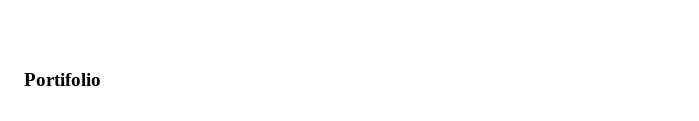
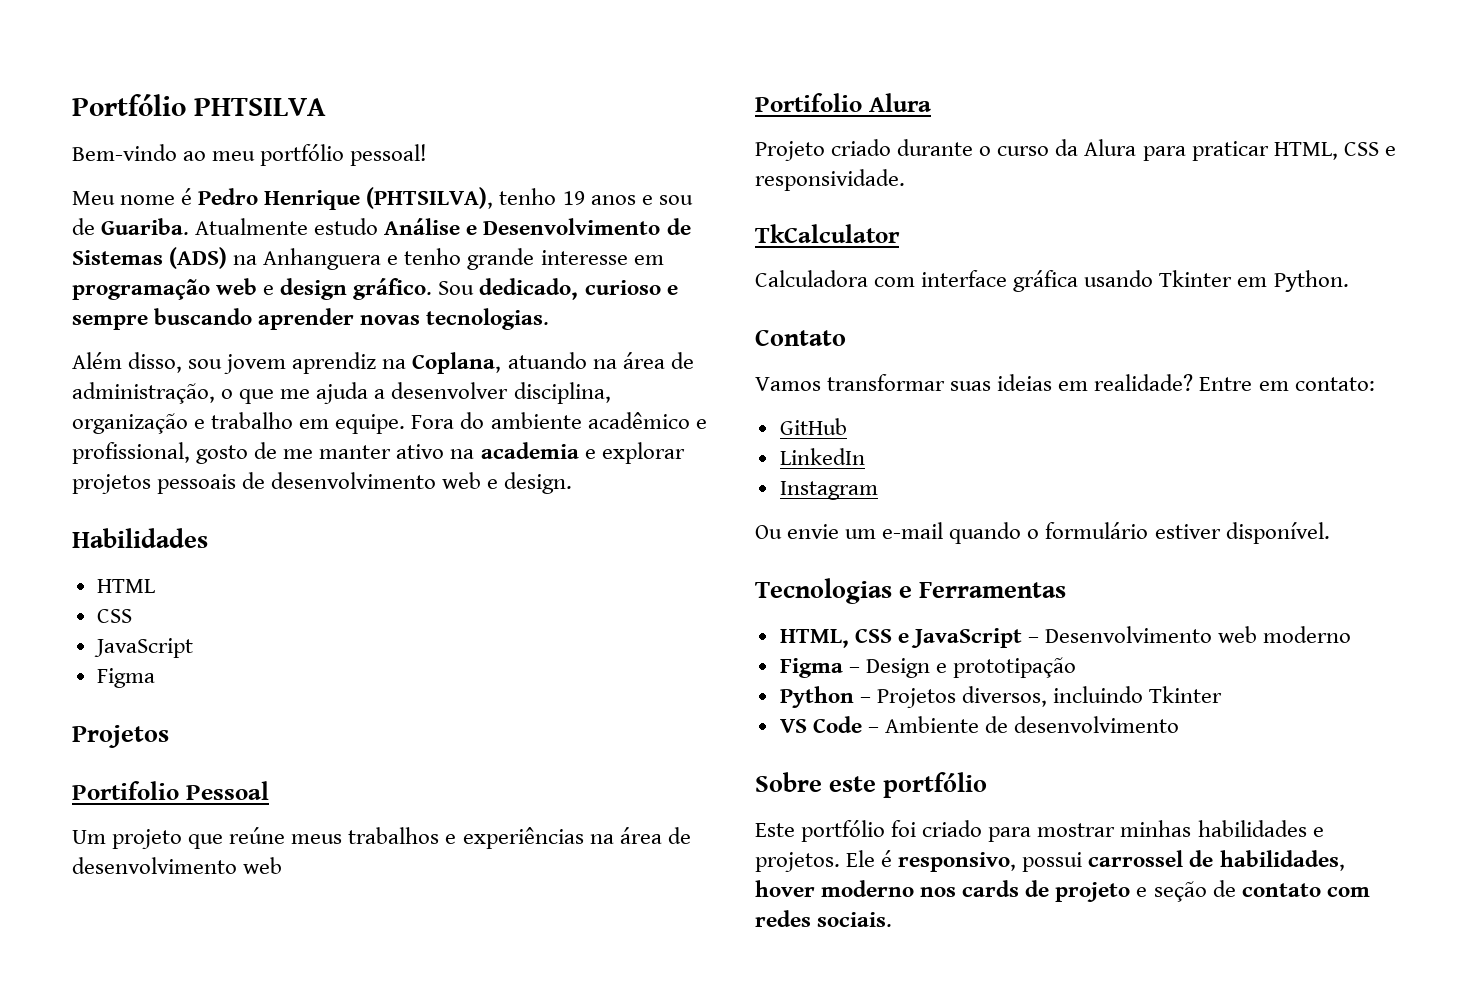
- Portifolio
+ Portfólio PHTSILVA
+ Bem-vindo ao meu portfólio pessoal!
+ Meu nome é Pedro Henrique (PHTSILVA), tenho 19 anos e sou de Guariba. Atualmente estudo Análise e Desenvolvimento de Sistemas (ADS) na Anhanguera e tenho grande interesse em programação web e design gráfico. Sou dedicado, curioso e sempre buscando aprender novas tecnologias.
+ Além disso, sou jovem aprendiz na Coplana, atuando na área de administração, o que me ajuda a desenvolver disciplina, organização e trabalho em equipe. Fora do ambiente acadêmico e profissional, gosto de me manter ativo na academia e explorar projetos pessoais de desenvolvimento web e design.
+ Habilidades
+ HTML
+ CSS
+ JavaScript
+ Figma
+ Projetos
+ Portifolio Pessoal
+ Um projeto que reúne meus trabalhos e experiências na área de desenvolvimento web
+ Portifolio Alura
+ Projeto criado durante o curso da Alura para praticar HTML, CSS e responsividade.
+ TkCalculator
+ Calculadora com interface gráfica usando Tkinter em Python.
+ Contato
+ Vamos transformar suas ideias em realidade? Entre em contato:
+ GitHub
+ LinkedIn
+ Instagram
+ Ou envie um e-mail quando o formulário estiver disponível.
+ Tecnologias e Ferramentas
+ HTML, CSS e JavaScript – Desenvolvimento web moderno
+ Figma – Design e prototipação
+ Python – Projetos diversos, incluindo Tkinter
+ VS Code – Ambiente de desenvolvimento
+ Sobre este portfólio
+ Este portfólio foi criado para mostrar minhas habilidades e projetos. Ele é responsivo, possui carrossel de habilidades, hover moderno nos cards de projeto e seção de contato com redes sociais.

